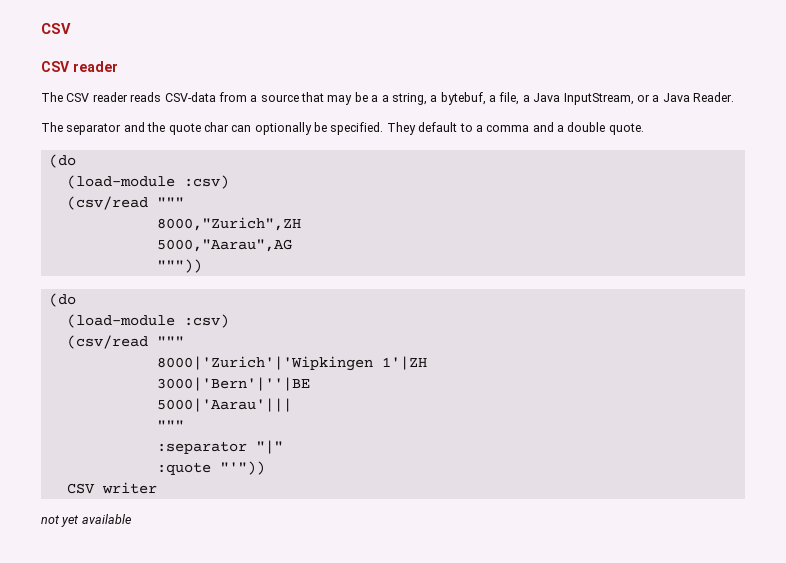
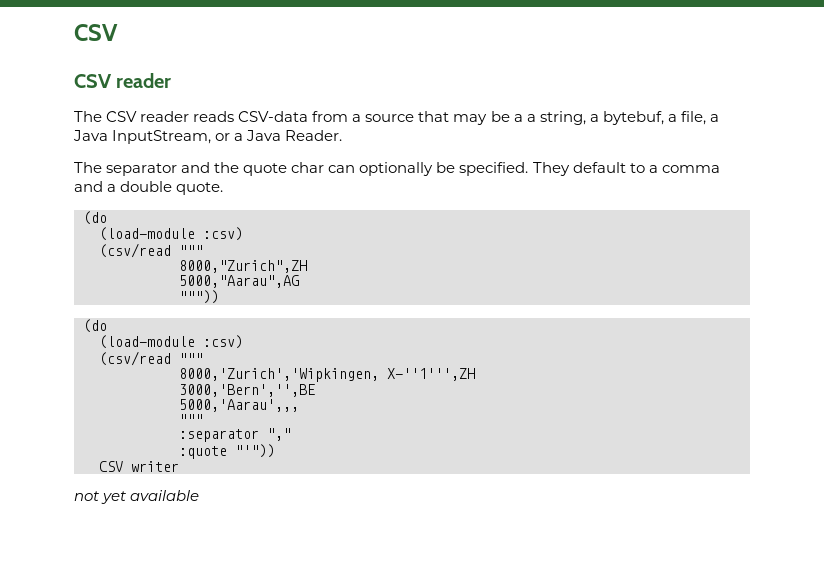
- 8000|'Zurich'|'Wipkingen 1'|ZH
- 3000|'Bern'|''|BE
- 5000|'Aarau'|||
+ 8000,'Zurich','Wipkingen, X-''1''',ZH
+ 3000,'Bern','',BE
+ 5000,'Aarau',,,
- :separator "|"
+ :separator ","

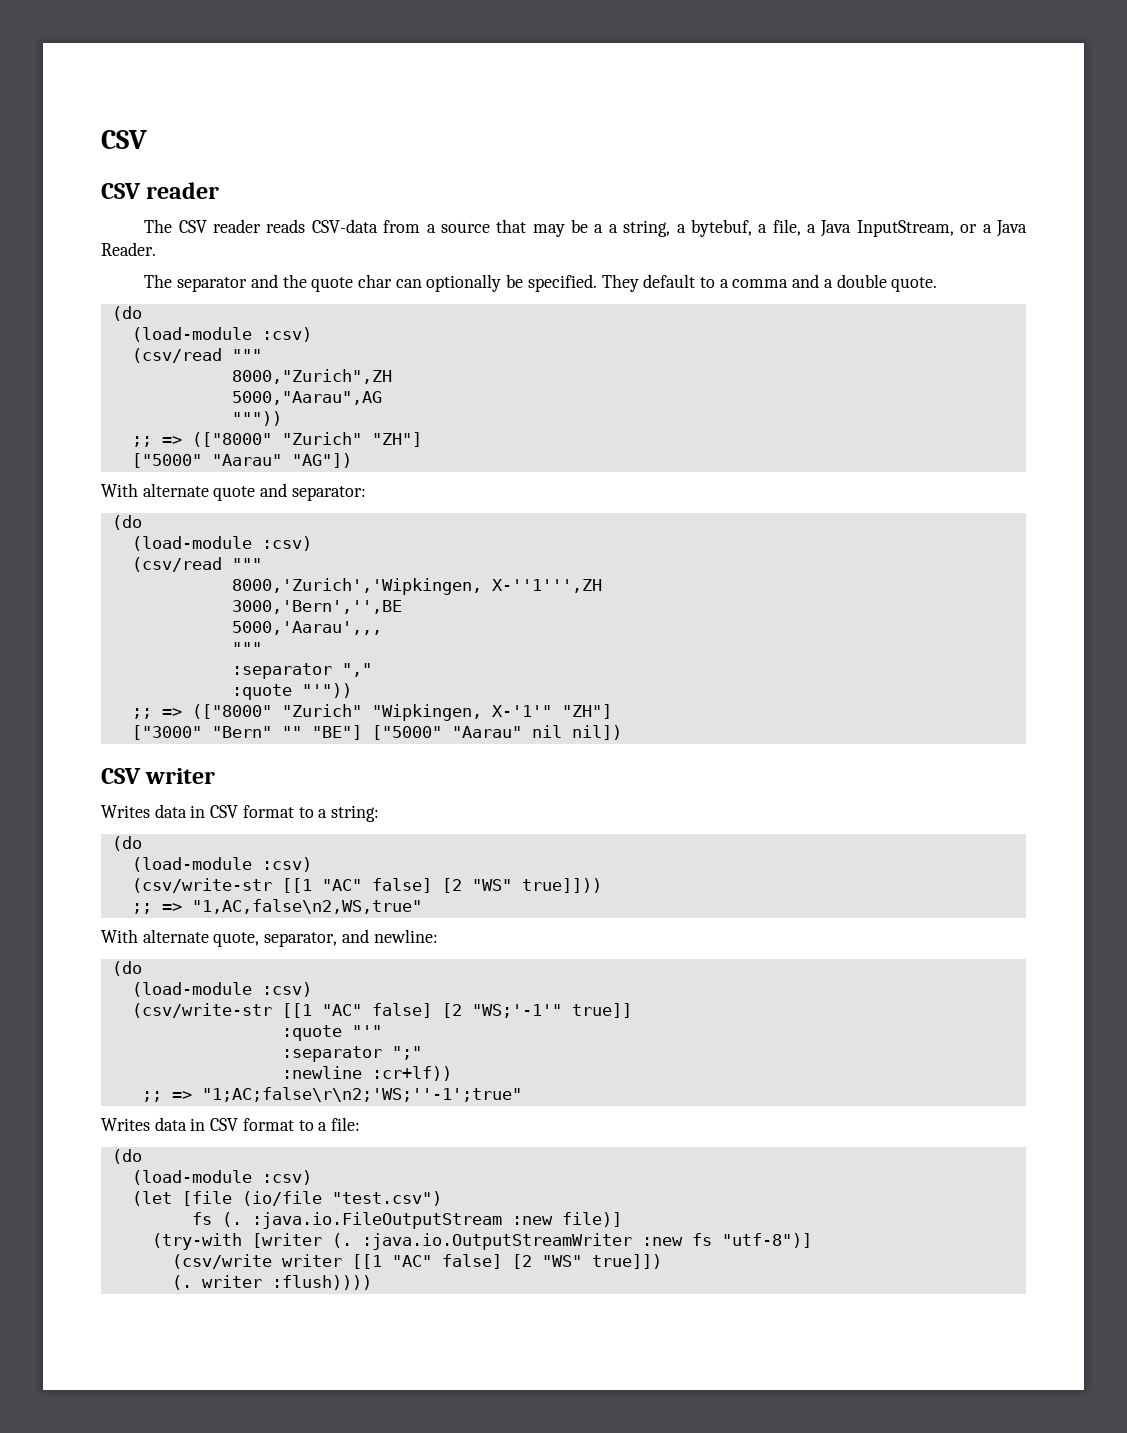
+ ;; => (["8000" "Zurich" "ZH"]
+ ["5000" "Aarau" "AG"])
+ With alternate quote and separator:
+ ;; => (["8000" "Zurich" "Wipkingen, X-'1'" "ZH"]
+ ["3000" "Bern" "" "BE"] ["5000" "Aarau" nil nil])
  CSV writer
- not yet available
+ Writes data in CSV format to a string:
+ (do
+ (load-module :csv)
+ (csv/write-str [[1 "AC" false] [2 "WS" true]]))
+ ;; => "1,AC,false\n2,WS,true"
+ With alternate quote, separator, and newline:
+ (do
+ (load-module :csv)
+ (csv/write-str [[1 "AC" false] [2 "WS;'-1'" true]]
+ :quote "'"
+ :separator ";"
+ :newline :cr+lf))
+ ;; => "1;AC;false\r\n2;'WS;''-1';true"
+ Writes data in CSV format to a file:
+ (do
+ (load-module :csv)
+ (let [file (io/file "test.csv")
+ fs (. :java.io.FileOutputStream :new file)]
+ (try-with [writer (. :java.io.OutputStreamWriter :new fs "utf-8")]
+ (csv/write writer [[1 "AC" false] [2 "WS" true]])
+ (. writer :flush))))

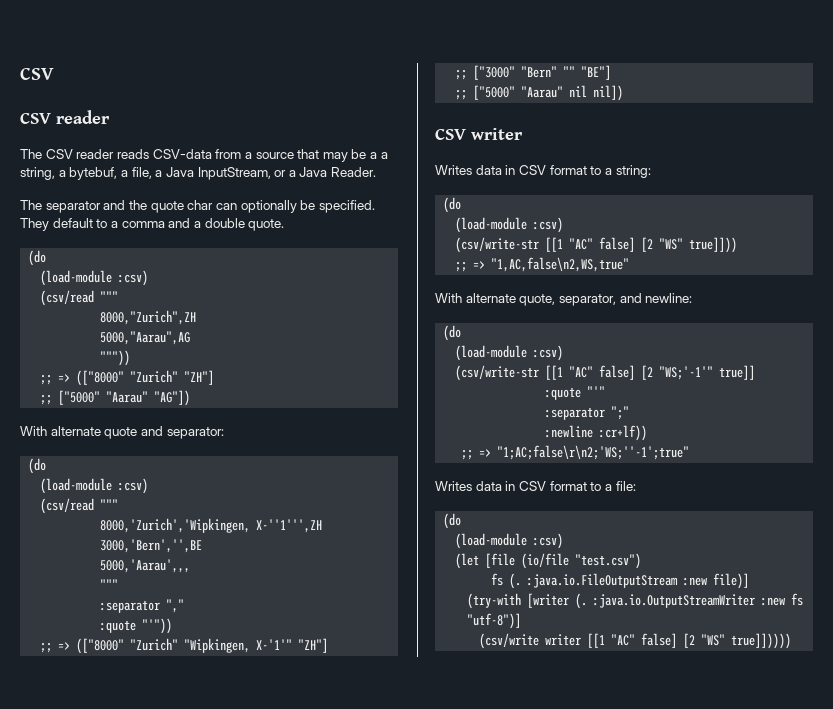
- ["5000" "Aarau" "AG"])
+ ;; ["5000" "Aarau" "AG"])
- ["3000" "Bern" "" "BE"] ["5000" "Aarau" nil nil])
+ ;; ["3000" "Bern" "" "BE"]
+ ;; ["5000" "Aarau" nil nil])
- (csv/write writer [[1 "AC" false] [2 "WS" true]])
- (. writer :flush))))
+ (csv/write writer [[1 "AC" false] [2 "WS" true]]))))

